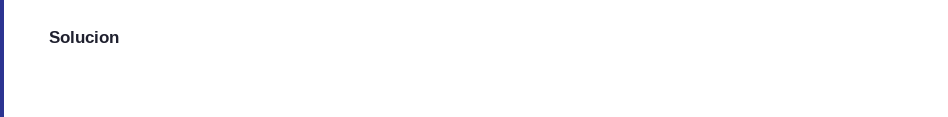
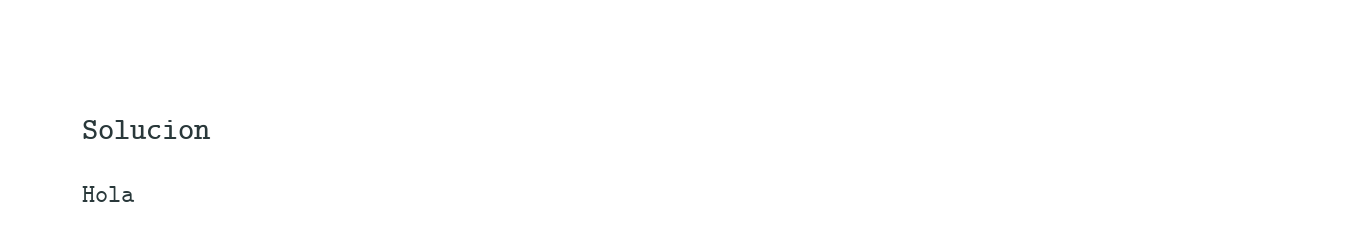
+ Hola

